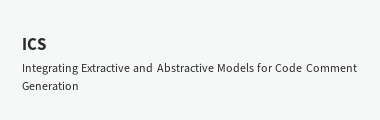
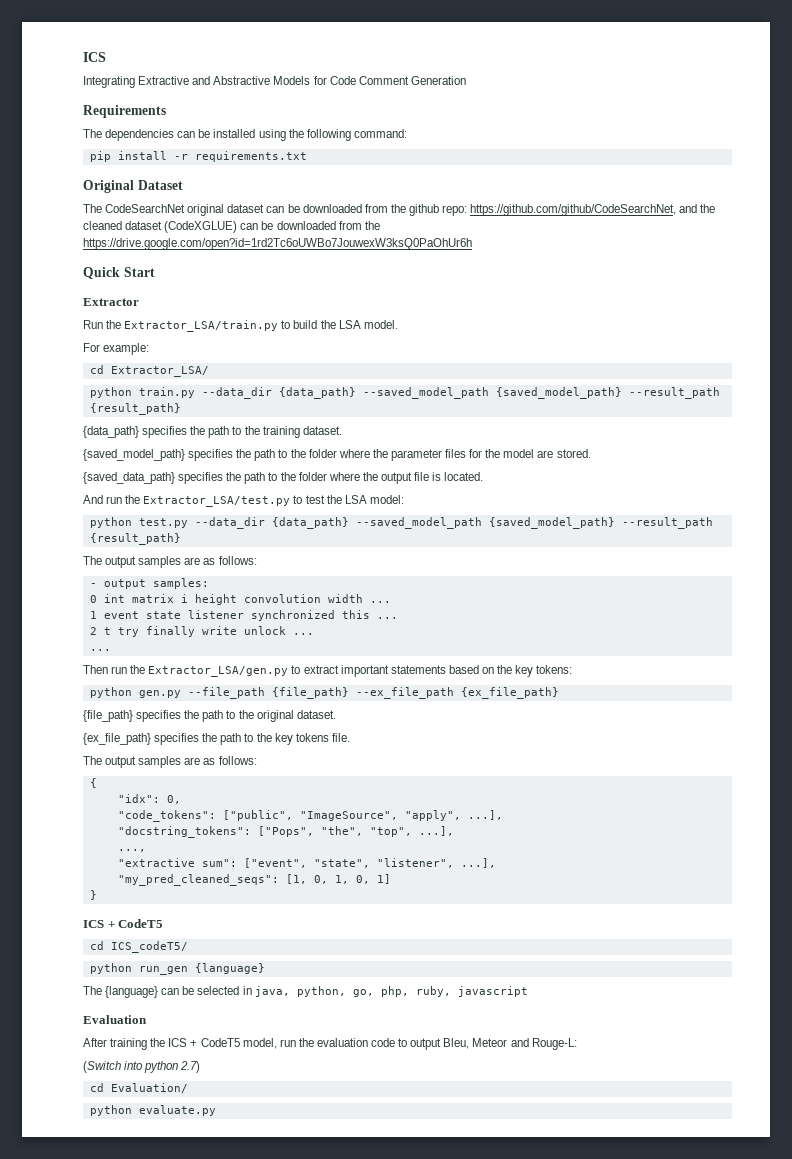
+ Requirements
+ The dependencies can be installed using the following command:
+ pip install -r requirements.txt
+ Original Dataset
+ The CodeSearchNet original dataset can be downloaded from the github repo: https://github.com/github/CodeSearchNet, and the cleaned dataset (CodeXGLUE) can be downloaded from the https://drive.google.com/open?id=1rd2Tc6oUWBo7JouwexW3ksQ0PaOhUr6h
+ Quick Start
+ Extractor
+ Run the Extractor_LSA/train.py to build the LSA model.
+ For example:
+ cd Extractor_LSA/
+ python train.py --data_dir {data_path} --saved_model_path {saved_model_path} --result_path {result_path}
+ {data_path} specifies the path to the training dataset.
+ {saved_model_path} specifies the path to the folder where the parameter files for the model are stored.
+ {saved_data_path} specifies the path to the folder where the output file is located.
+ And run the Extractor_LSA/test.py to test the LSA model:
+ python test.py --data_dir {data_path} --saved_model_path {saved_model_path} --result_path {result_path}
+ The output samples are as follows:
+ - output samples:
+ 0 int matrix i height convolution width ...
+ 1 event state listener synchronized this ...
+ 2 t try finally write unlock ...
+ ...
+ Then run the Extractor_LSA/gen.py to extract important statements based on the key tokens:
+ python gen.py --file_path {file_path} --ex_file_path {ex_file_path}
+ {file_path} specifies the path to the original dataset.
+ {ex_file_path} specifies the path to the key tokens file.
+ The output samples are as follows:
+ {
+ "idx": 0,
+ "code_tokens": ["public", "ImageSource", "apply", ...],
+ "docstring_tokens": ["Pops", "the", "top", ...],
+ ...,
+ "extractive sum": ["event", "state", "listener", ...],
+ "my_pred_cleaned_seqs": [1, 0, 1, 0, 1]
+ }
+ ICS + CodeT5
+ cd ICS_codeT5/
+ python run_gen {language}
+ The {language} can be selected in java, python, go, php, ruby, javascript
+ Evaluation
+ After training the ICS + CodeT5 model, run the evaluation code to output Bleu, Meteor and Rouge-L:
+ (Switch into python 2.7)
+ cd Evaluation/
+ python evaluate.py

